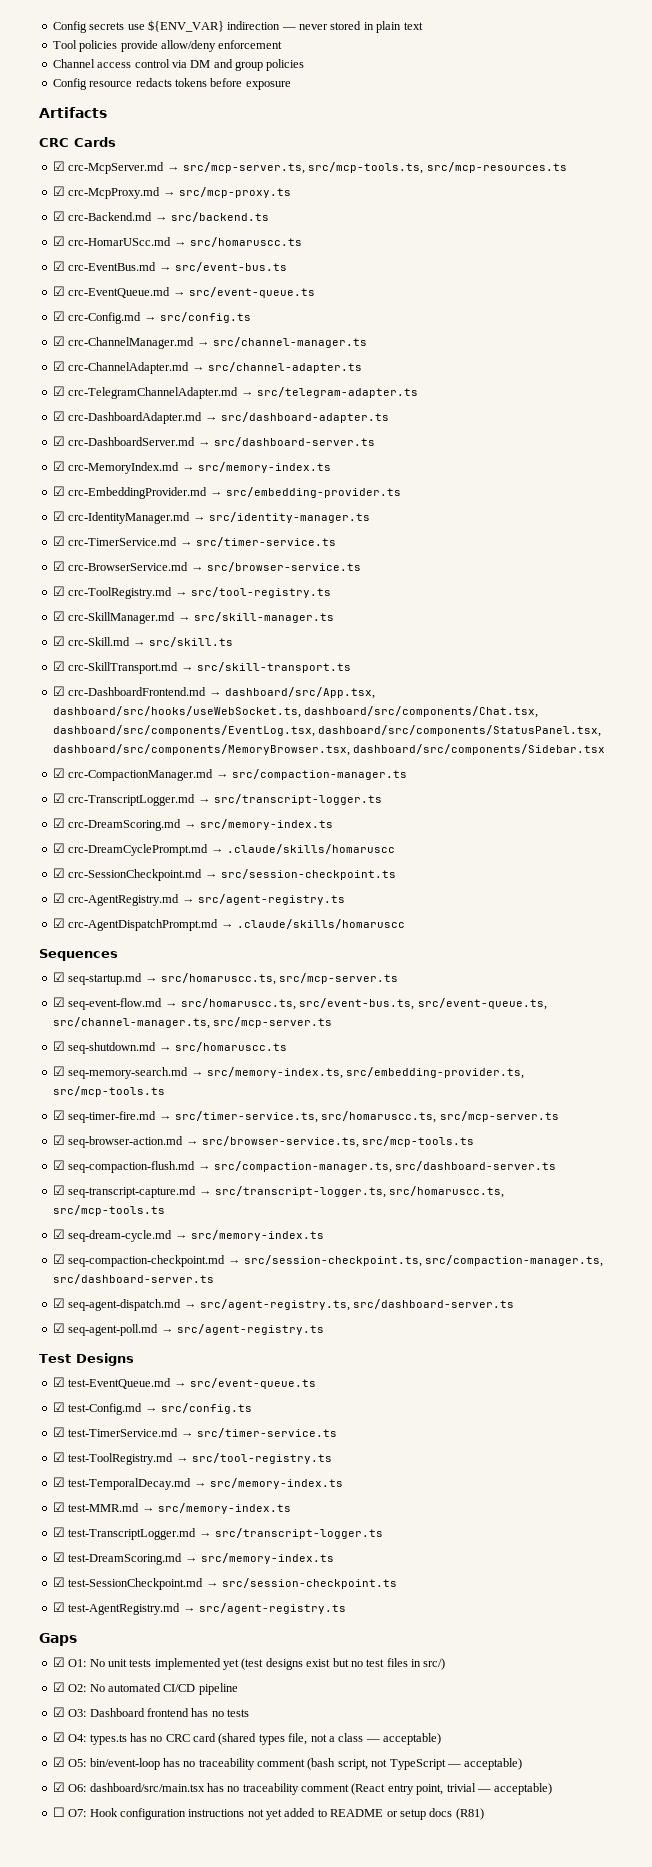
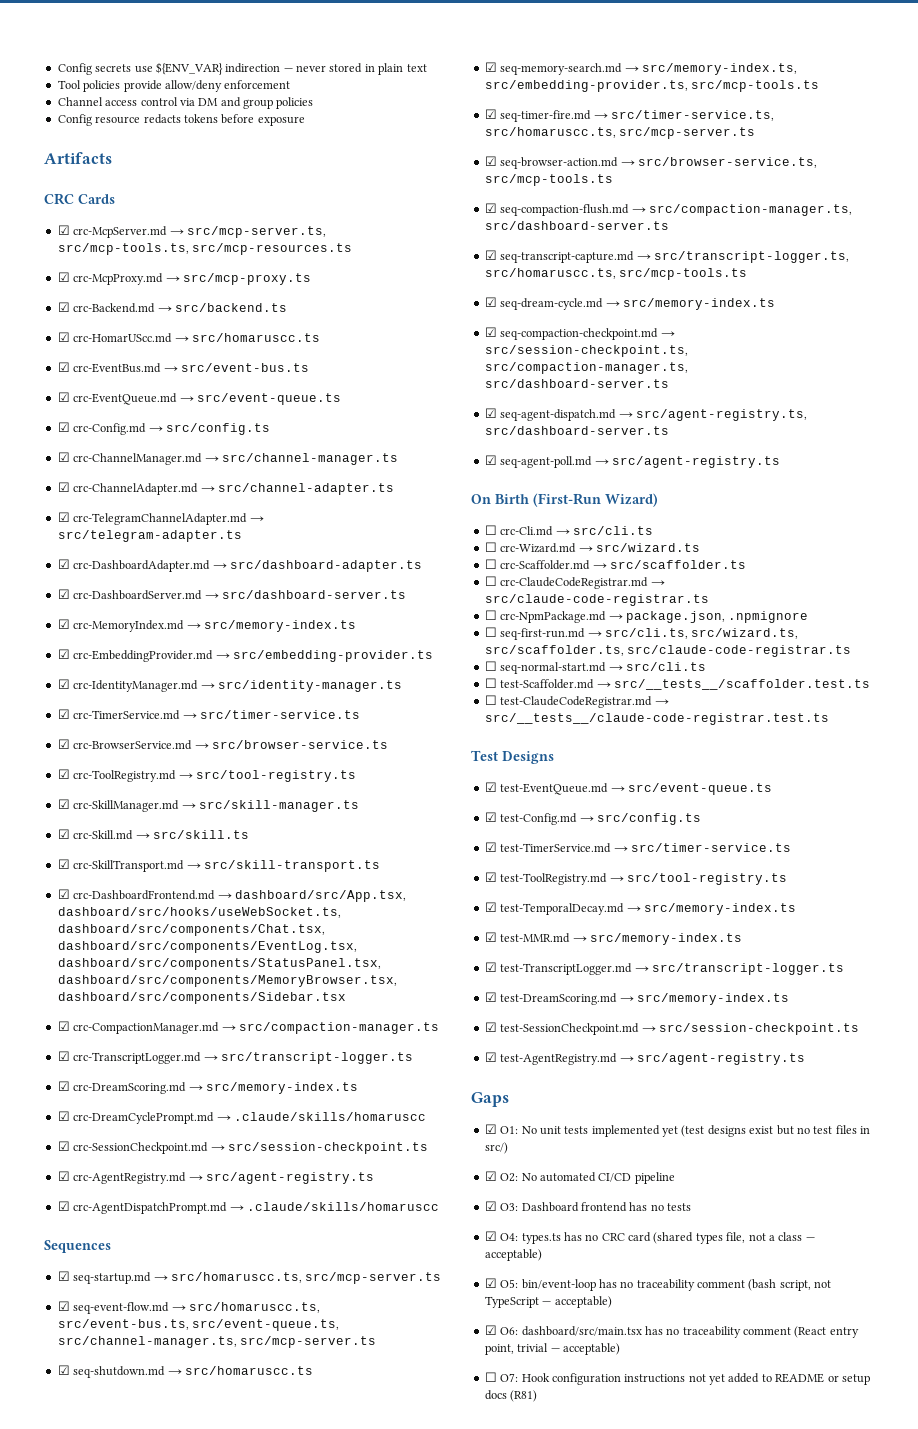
+ On Birth (First-Run Wizard)
+ ☐ crc-Cli.md → src/cli.ts
+ ☐ crc-Wizard.md → src/wizard.ts
+ ☐ crc-Scaffolder.md → src/scaffolder.ts
+ ☐ crc-ClaudeCodeRegistrar.md → src/claude-code-registrar.ts
+ ☐ crc-NpmPackage.md → package.json, .npmignore
+ ☐ seq-first-run.md → src/cli.ts, src/wizard.ts, src/scaffolder.ts, src/claude-code-registrar.ts
+ ☐ seq-normal-start.md → src/cli.ts
+ ☐ test-Scaffolder.md → src/__tests__/scaffolder.test.ts
+ ☐ test-ClaudeCodeRegistrar.md → src/__tests__/claude-code-registrar.test.ts

